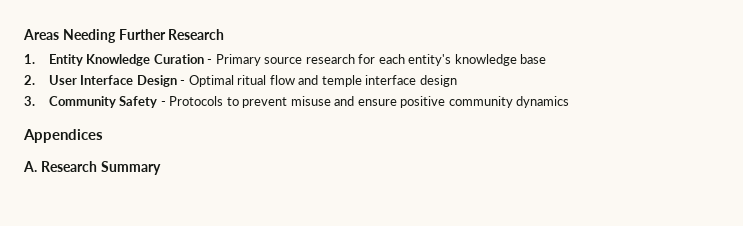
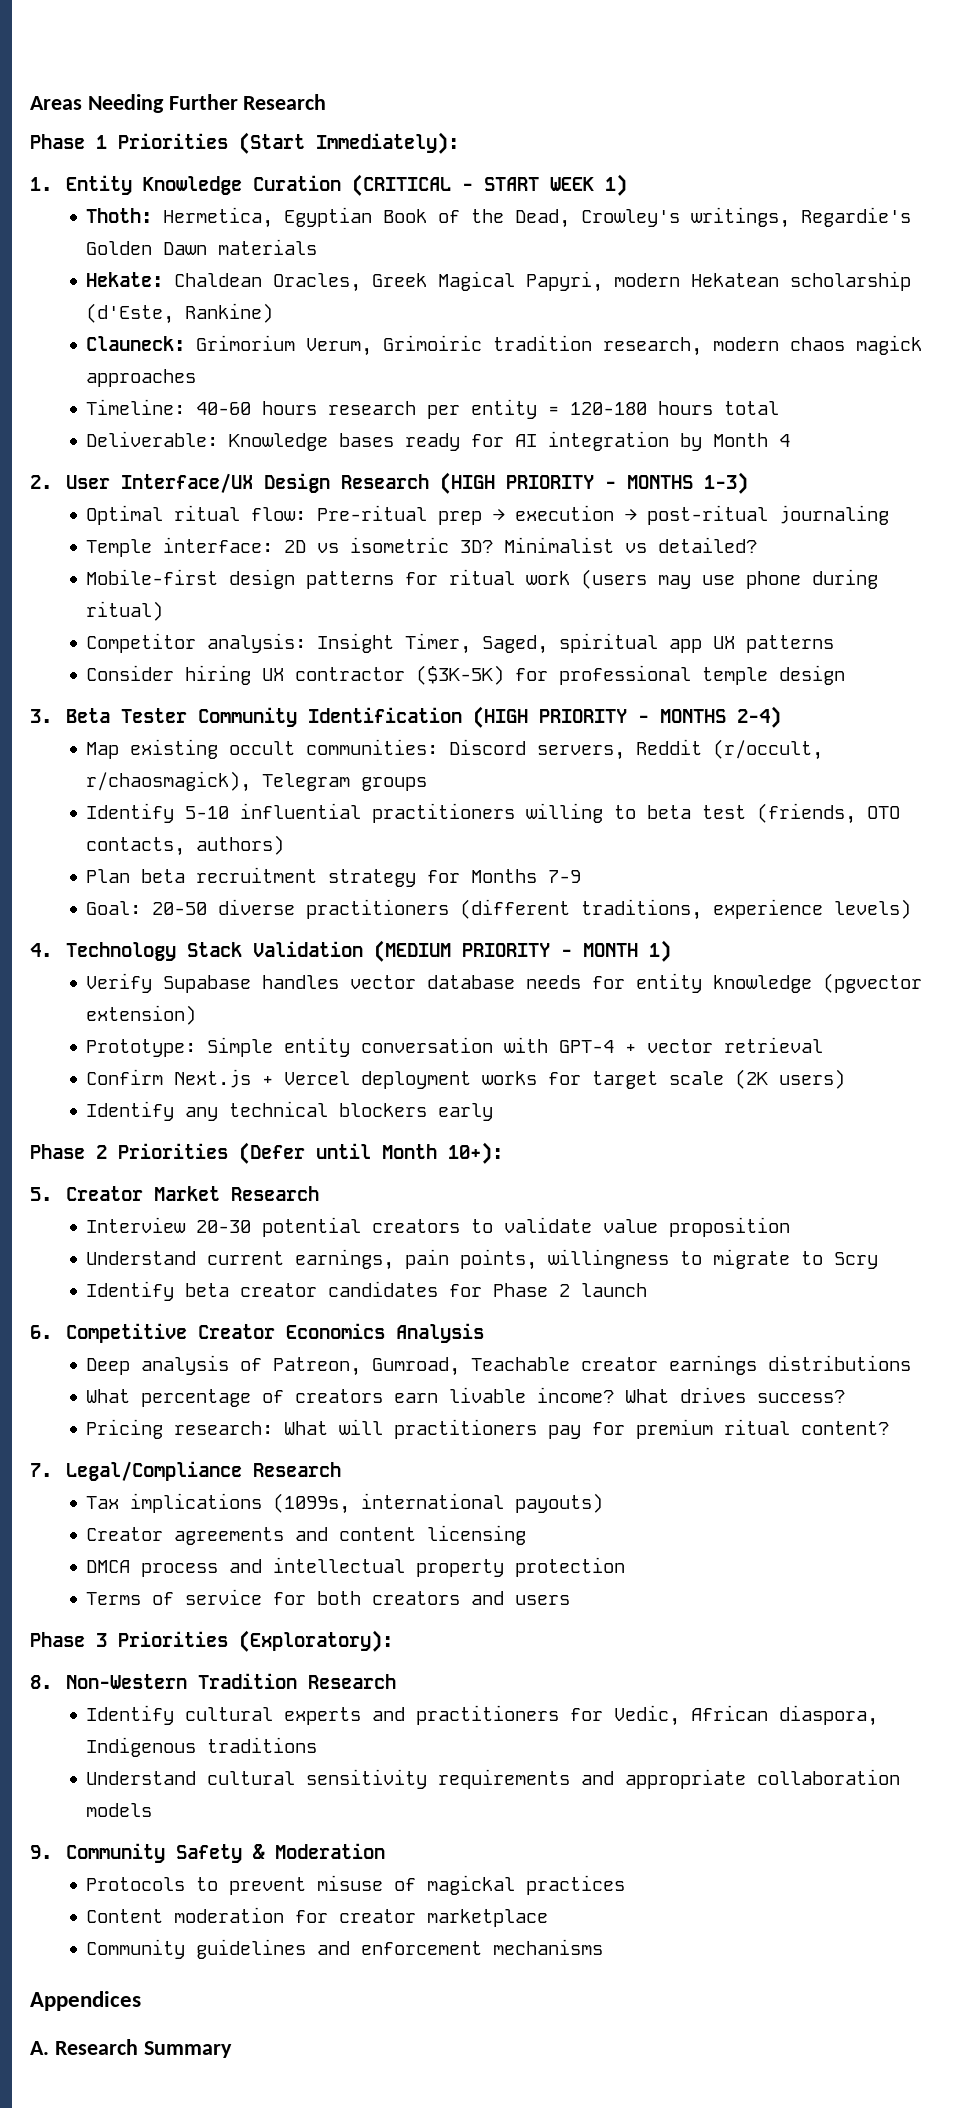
+ Phase 1 Priorities (Start Immediately):
- 1. Entity Knowledge Curation - Primary source research for each entity's knowledge base
- 2. User Interface Design - Optimal ritual flow and temple interface design
- 3. Community Safety - Protocols to prevent misuse and ensure positive community dynamics
+ 1. Entity Knowledge Curation (CRITICAL - START WEEK 1)
+ Thoth: Hermetica, Egyptian Book of the Dead, Crowley's writings, Regardie's Golden Dawn materials
+ Hekate: Chaldean Oracles, Greek Magical Papyri, modern Hekatean scholarship (d'Este, Rankine)
+ Clauneck: Grimorium Verum, Grimoiric tradition research, modern chaos magick approaches
+ Timeline: 40-60 hours research per entity = 120-180 hours total
+ Deliverable: Knowledge bases ready for AI integration by Month 4
+ 2. User Interface/UX Design Research (HIGH PRIORITY - MONTHS 1-3)
+ Optimal ritual flow: Pre-ritual prep → execution → post-ritual journaling
+ Temple interface: 2D vs isometric 3D? Minimalist vs detailed?
+ Mobile-first design patterns for ritual work (users may use phone during ritual)
+ Competitor analysis: Insight Timer, Saged, spiritual app UX patterns
+ Consider hiring UX contractor ($3K-5K) for professional temple design
+ 3. Beta Tester Community Identification (HIGH PRIORITY - MONTHS 2-4)
+ Map existing occult communities: Discord servers, Reddit (r/occult, r/chaosmagick), Telegram groups
+ Identify 5-10 influential practitioners willing to beta test (friends, OTO contacts, authors)
+ Plan beta recruitment strategy for Months 7-9
+ Goal: 20-50 diverse practitioners (different traditions, experience levels)
+ 4. Technology Stack Validation (MEDIUM PRIORITY - MONTH 1)
+ Verify Supabase handles vector database needs for entity knowledge (pgvector extension)
+ Prototype: Simple entity conversation with GPT-4 + vector retrieval
+ Confirm Next.js + Vercel deployment works for target scale (2K users)
+ Identify any technical blockers early
+ Phase 2 Priorities (Defer until Month 10+):
+ 5. Creator Market Research
+ Interview 20-30 potential creators to validate value proposition
+ Understand current earnings, pain points, willingness to migrate to Scry
+ Identify beta creator candidates for Phase 2 launch
+ 6. Competitive Creator Economics Analysis
+ Deep analysis of Patreon, Gumroad, Teachable creator earnings distributions
+ What percentage of creators earn livable income? What drives success?
+ Pricing research: What will practitioners pay for premium ritual content?
+ 7. Legal/Compliance Research
+ Tax implications (1099s, international payouts)
+ Creator agreements and content licensing
+ DMCA process and intellectual property protection
+ Terms of service for both creators and users
+ Phase 3 Priorities (Exploratory):
+ 8. Non-Western Tradition Research
+ Identify cultural experts and practitioners for Vedic, African diaspora, Indigenous traditions
+ Understand cultural sensitivity requirements and appropriate collaboration models
+ 9. Community Safety & Moderation
+ Protocols to prevent misuse of magickal practices
+ Content moderation for creator marketplace
+ Community guidelines and enforcement mechanisms

